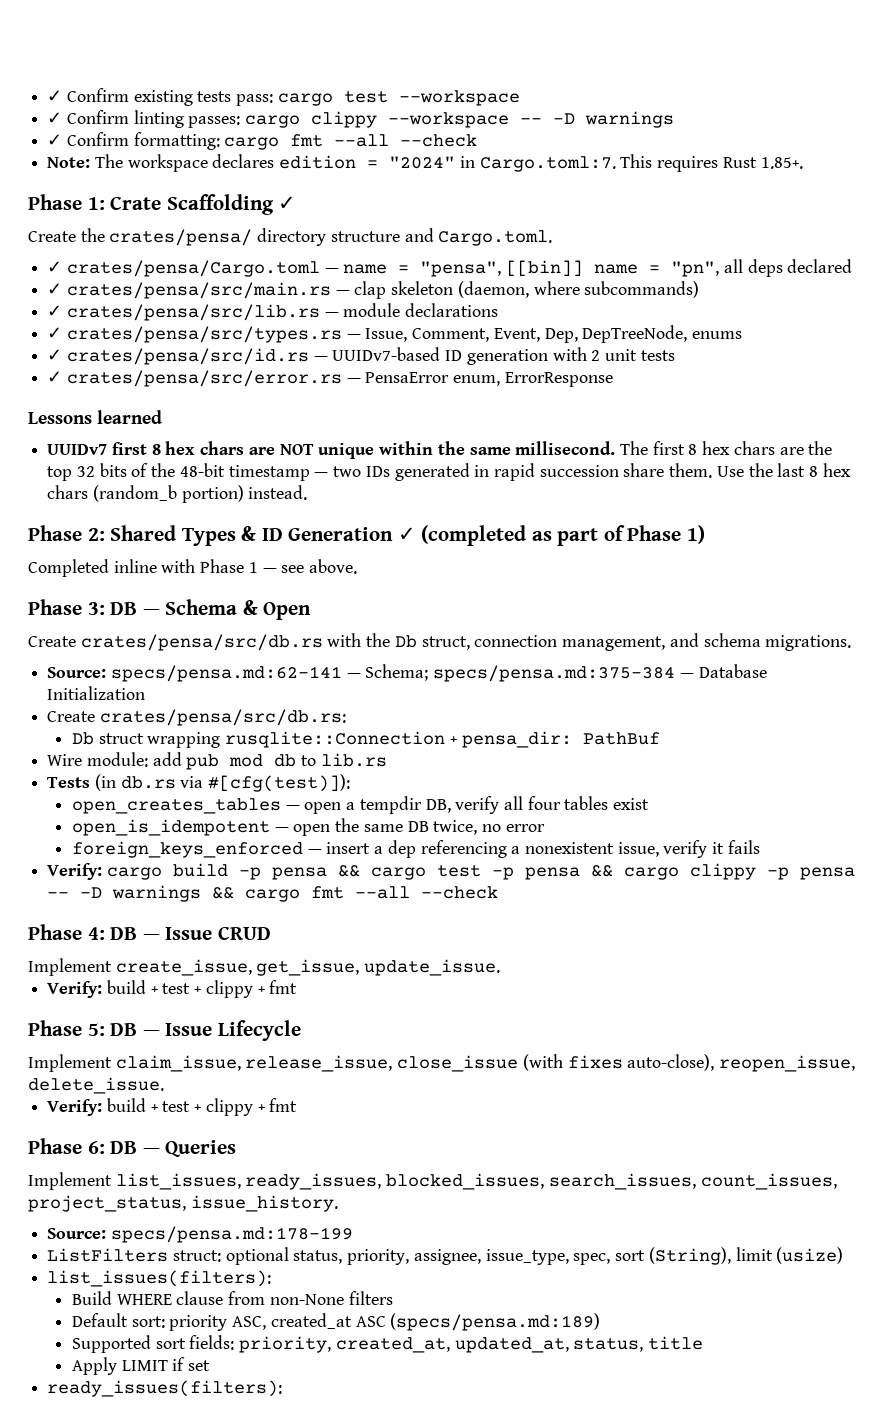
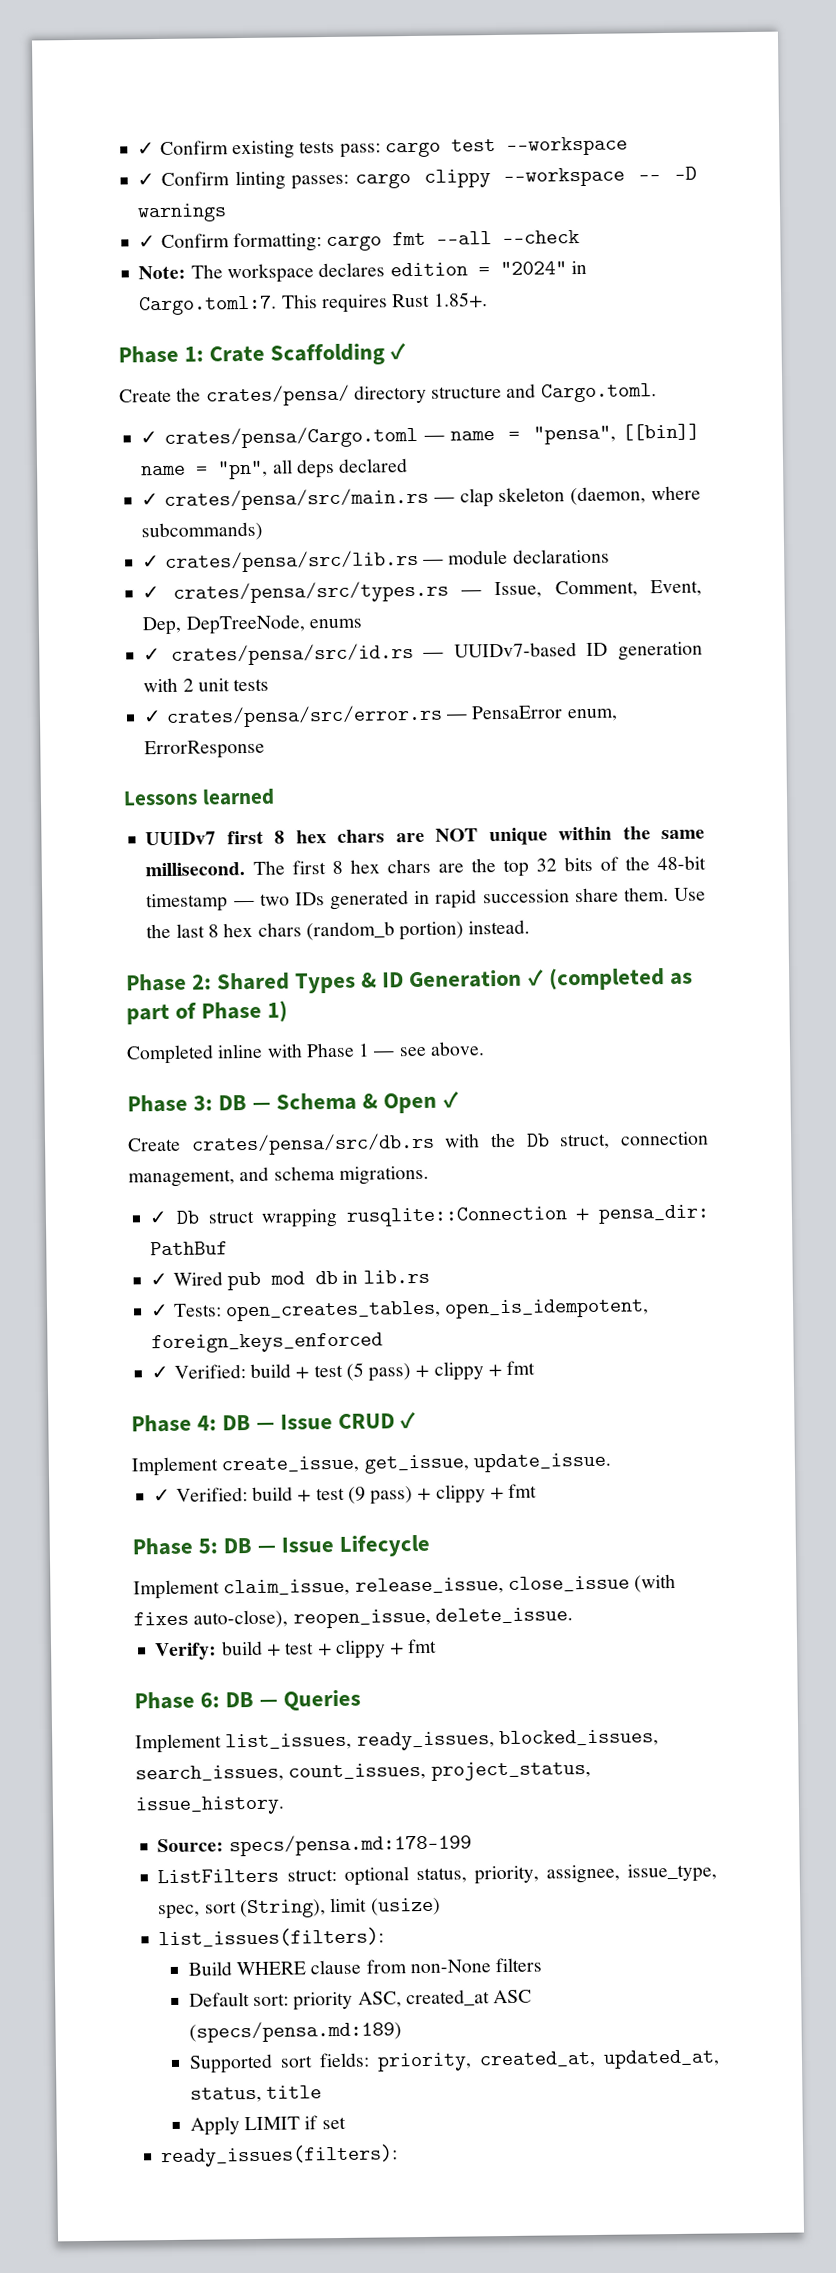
- Phase 3: DB — Schema & Open
+ Phase 3: DB — Schema & Open ✓
- Source: specs/pensa.md:62-141 — Schema; specs/pensa.md:375-384 — Database Initialization
- Create crates/pensa/src/db.rs:
- Db struct wrapping rusqlite::Connection + pensa_dir: PathBuf
+ ✓ Db struct wrapping rusqlite::Connection + pensa_dir: PathBuf
- Wire module: add pub mod db to lib.rs
+ ✓ Wired pub mod db in lib.rs
- Tests (in db.rs via #[cfg(test)]):
- open_creates_tables — open a tempdir DB, verify all four tables exist
- open_is_idempotent — open the same DB twice, no error
- foreign_keys_enforced — insert a dep referencing a nonexistent issue, verify it fails
- Verify: cargo build -p pensa && cargo test -p pensa && cargo clippy -p pensa -- -D warnings && cargo fmt --all --check
+ ✓ Tests: open_creates_tables, open_is_idempotent, foreign_keys_enforced
+ ✓ Verified: build + test (5 pass) + clippy + fmt
- Phase 4: DB — Issue CRUD
+ Phase 4: DB — Issue CRUD ✓
  Implement create_issue, get_issue, update_issue.
- Verify: build + test + clippy + fmt
+ ✓ Verified: build + test (9 pass) + clippy + fmt

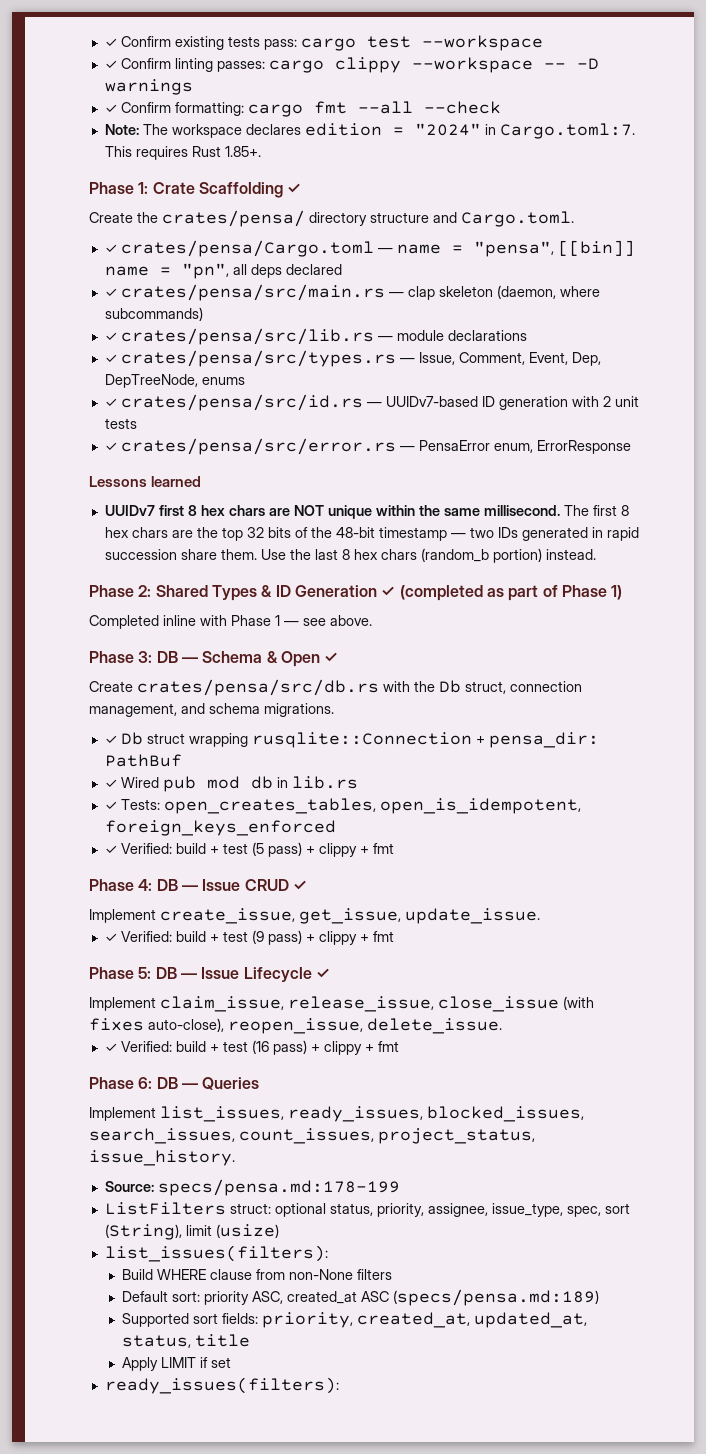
- Phase 5: DB — Issue Lifecycle
+ Phase 5: DB — Issue Lifecycle ✓
- Verify: build + test + clippy + fmt
+ ✓ Verified: build + test (16 pass) + clippy + fmt

